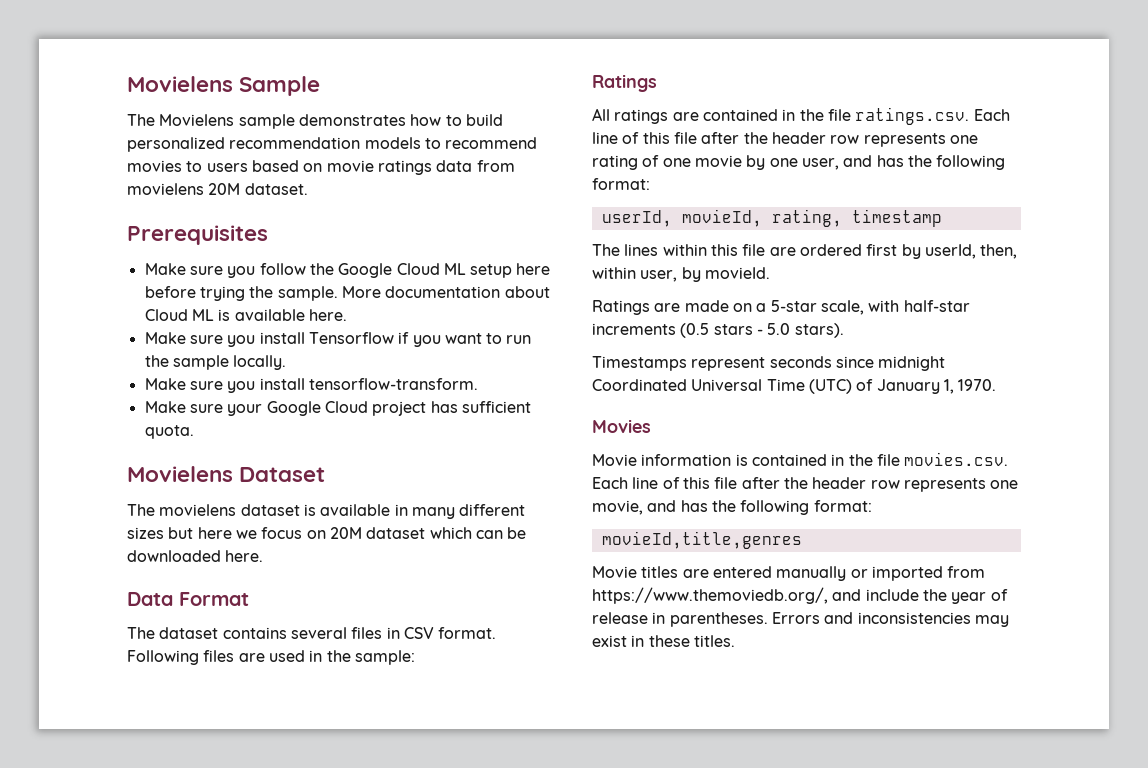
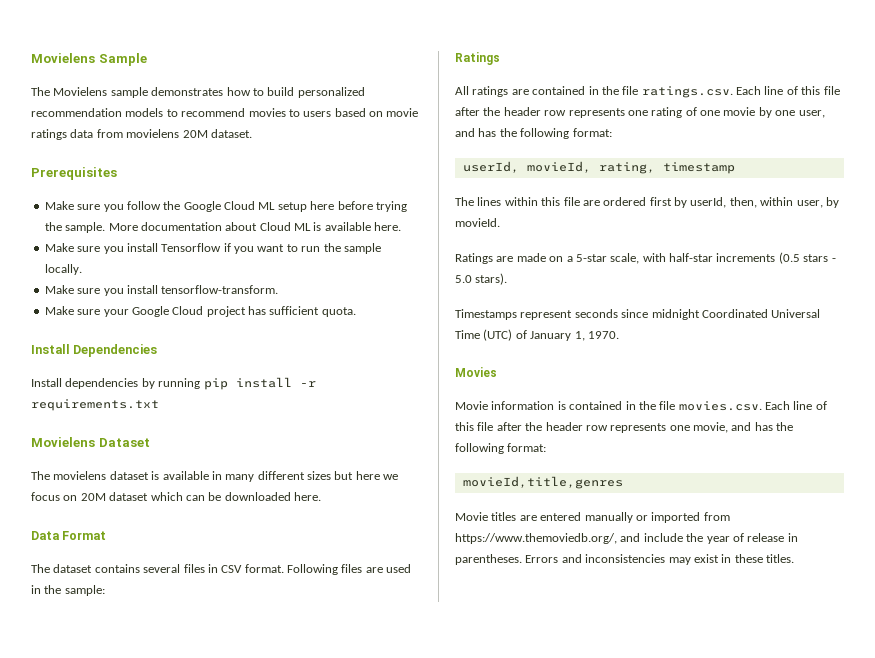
+ Install Dependencies
+ Install dependencies by running pip install -r requirements.txt

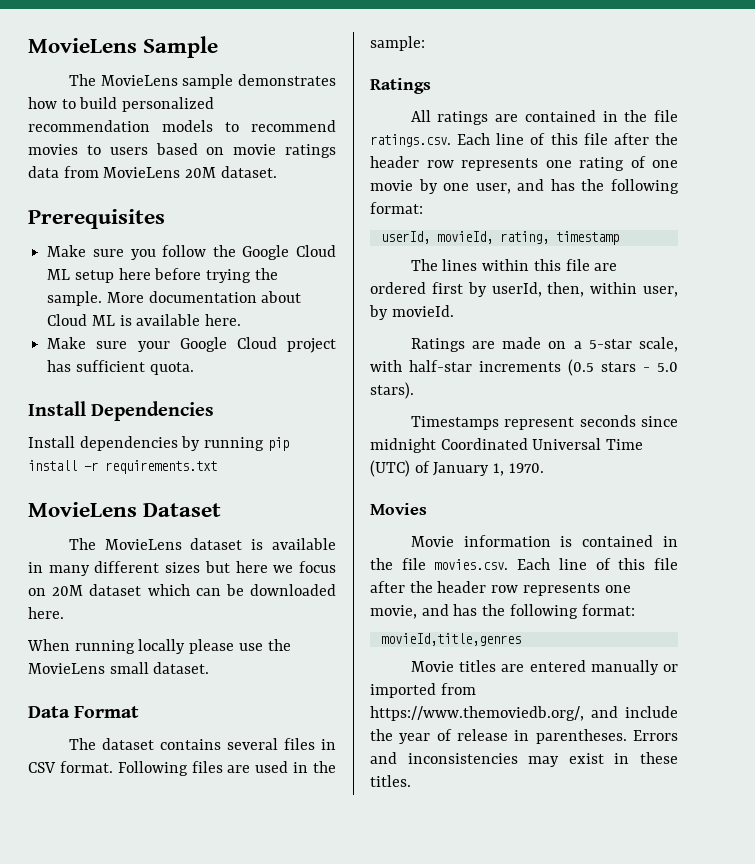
- Movielens Sample
+ MovieLens Sample
- The Movielens sample demonstrates how to build personalized recommendation models to recommend movies to users based on movie ratings data from movielens 20M dataset.
+ The MovieLens sample demonstrates how to build personalized recommendation models to recommend movies to users based on movie ratings data from MovieLens 20M dataset.
- Make sure you install Tensorflow if you want to run the sample locally.
- Make sure you install tensorflow-transform.
- Movielens Dataset
+ MovieLens Dataset
- The movielens dataset is available in many different sizes but here we focus on 20M dataset which can be downloaded here.
+ The MovieLens dataset is available in many different sizes but here we focus on 20M dataset which can be downloaded here.
+ When running locally please use the MovieLens small dataset.

